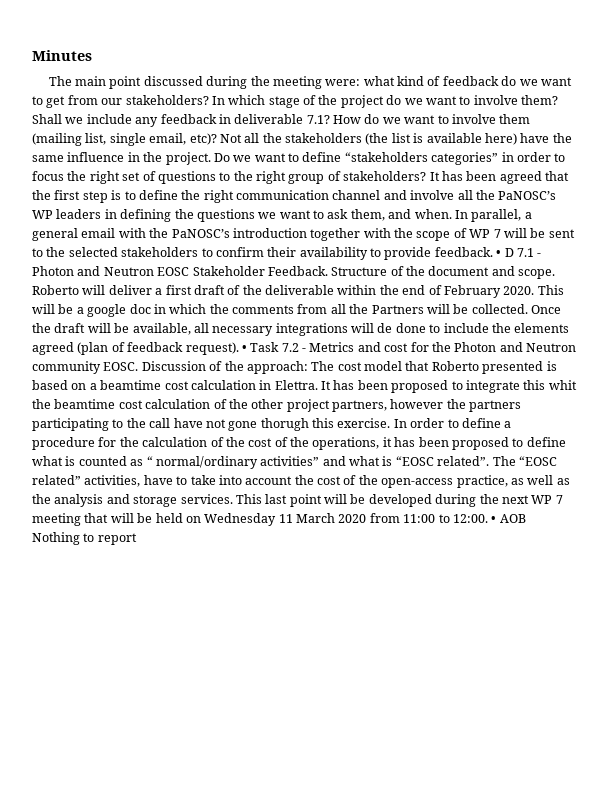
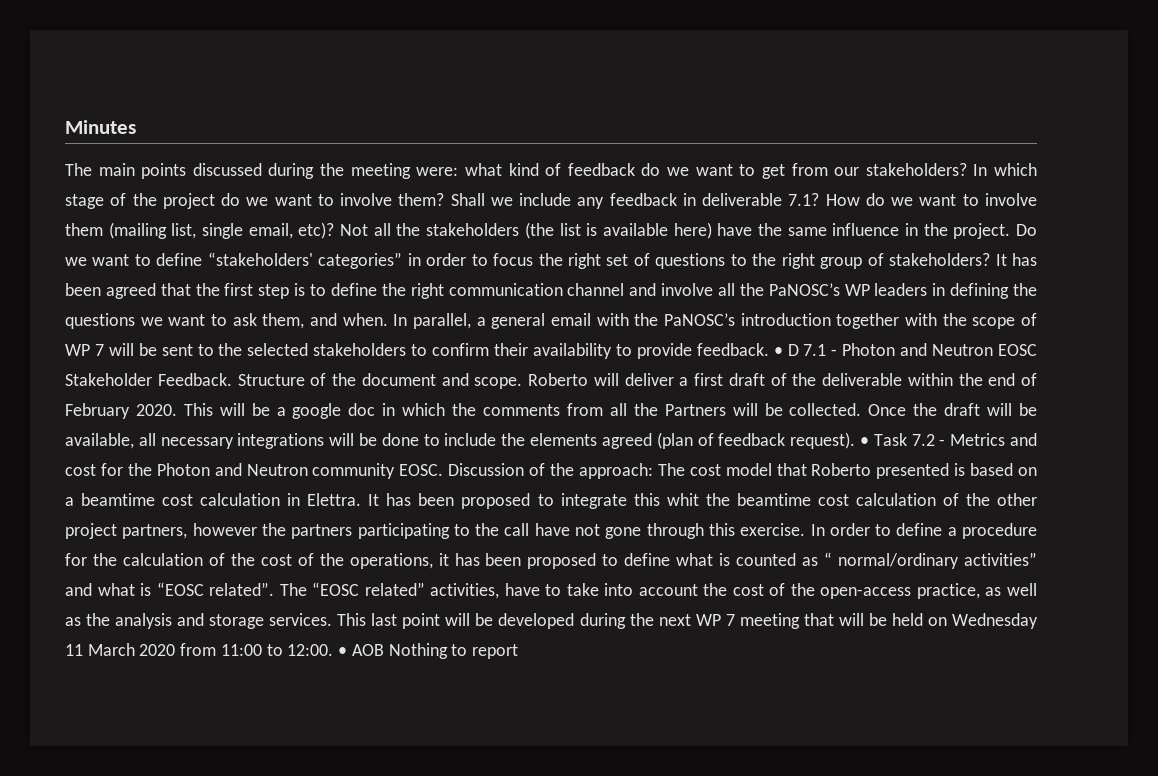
- The main point discussed during the meeting were: what kind of feedback do we want to get from our stakeholders?
+ The main points discussed during the meeting were: what kind of feedback do we want to get from our stakeholders?
- Do we want to define “stakeholders categories” in order to focus the right set of questions to the right group of stakeholders?
+ Do we want to define “stakeholders' categories” in order to focus the right set of questions to the right group of stakeholders?
- Once the draft will be available, all necessary integrations will de done to include the elements agreed (plan of feedback request).
+ Once the draft will be available, all necessary integrations will be done to include the elements agreed (plan of feedback request).
- It has been proposed to integrate this whit the beamtime cost calculation of the other project partners, however the partners participating to the call have not gone thorugh this exercise.
+ It has been proposed to integrate this whit the beamtime cost calculation of the other project partners, however the partners participating to the call have not gone through this exercise.

